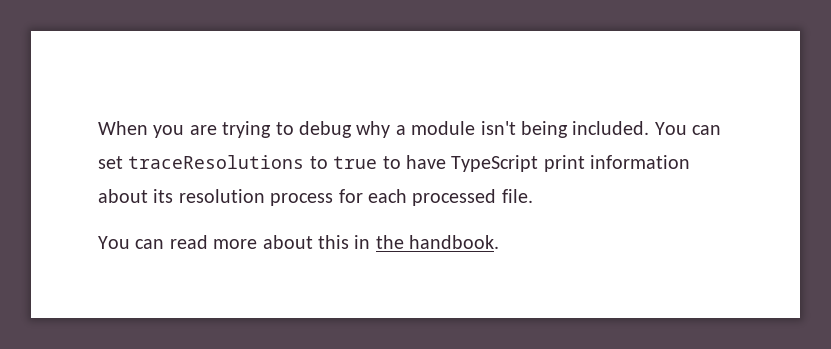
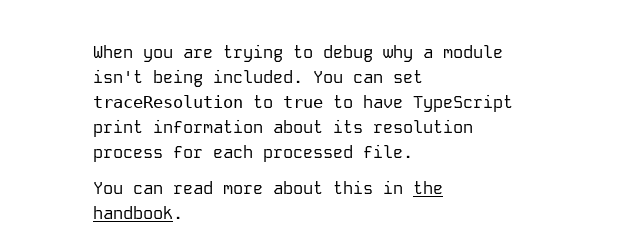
- You can set traceResolutions to true to have TypeScript print information about its resolution process for each processed file.
+ You can set traceResolution to true to have TypeScript print information about its resolution process for each processed file.

